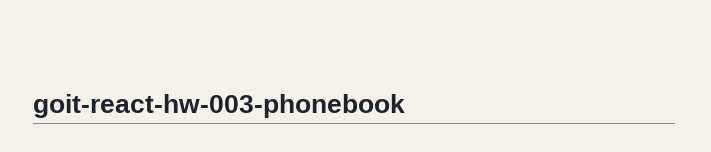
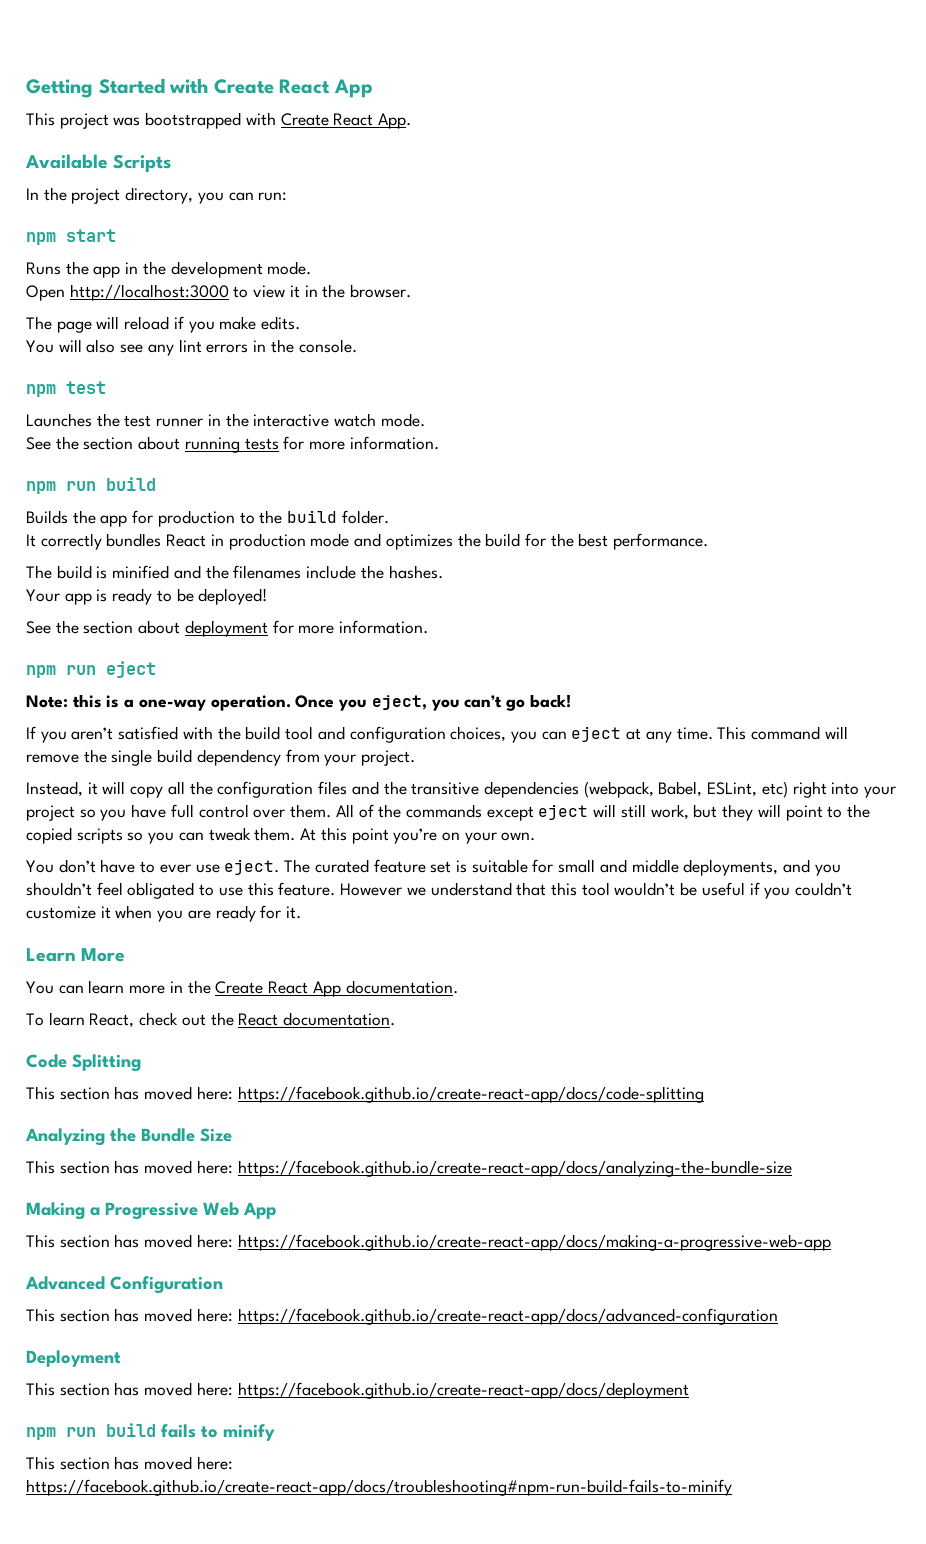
- goit-react-hw-003-phonebook
+ Getting Started with Create React App
+ This project was bootstrapped with Create React App.
+ Available Scripts
+ In the project directory, you can run:
+ npm start
+ Runs the app in the development mode.
+ Open http://localhost:3000 to view it in the browser.
+ The page will reload if you make edits.
+ You will also see any lint errors in the console.
+ npm test
+ Launches the test runner in the interactive watch mode.
+ See the section about running tests for more information.
+ npm run build
+ Builds the app for production to the build folder.
+ It correctly bundles React in production mode and optimizes the build for the best performance.
+ The build is minified and the filenames include the hashes.
+ Your app is ready to be deployed!
+ See the section about deployment for more information.
+ npm run eject
+ Note: this is a one-way operation. Once you eject, you can’t go back!
+ If you aren’t satisfied with the build tool and configuration choices, you can eject at any time. This command will remove the single build dependency from your project.
+ Instead, it will copy all the configuration files and the transitive dependencies (webpack, Babel, ESLint, etc) right into your project so you have full control over them. All of the commands except eject will still work, but they will point to the copied scripts so you can tweak them. At this point you’re on your own.
+ You don’t have to ever use eject. The curated feature set is suitable for small and middle deployments, and you shouldn’t feel obligated to use this feature. However we understand that this tool wouldn’t be useful if you couldn’t customize it when you are ready for it.
+ Learn More
+ You can learn more in the Create React App documentation.
+ To learn React, check out the React documentation.
+ Code Splitting
+ This section has moved here: https://facebook.github.io/create-react-app/docs/code-splitting
+ Analyzing the Bundle Size
+ This section has moved here: https://facebook.github.io/create-react-app/docs/analyzing-the-bundle-size
+ Making a Progressive Web App
+ This section has moved here: https://facebook.github.io/create-react-app/docs/making-a-progressive-web-app
+ Advanced Configuration
+ This section has moved here: https://facebook.github.io/create-react-app/docs/advanced-configuration
+ Deployment
+ This section has moved here: https://facebook.github.io/create-react-app/docs/deployment
+ npm run build fails to minify
+ This section has moved here: https://facebook.github.io/create-react-app/docs/troubleshooting#npm-run-build-fails-to-minify

